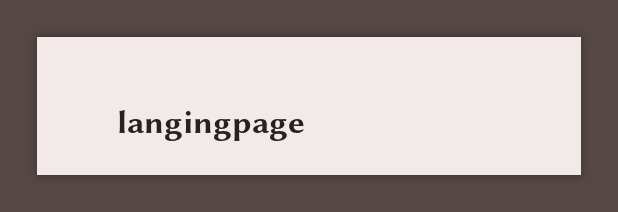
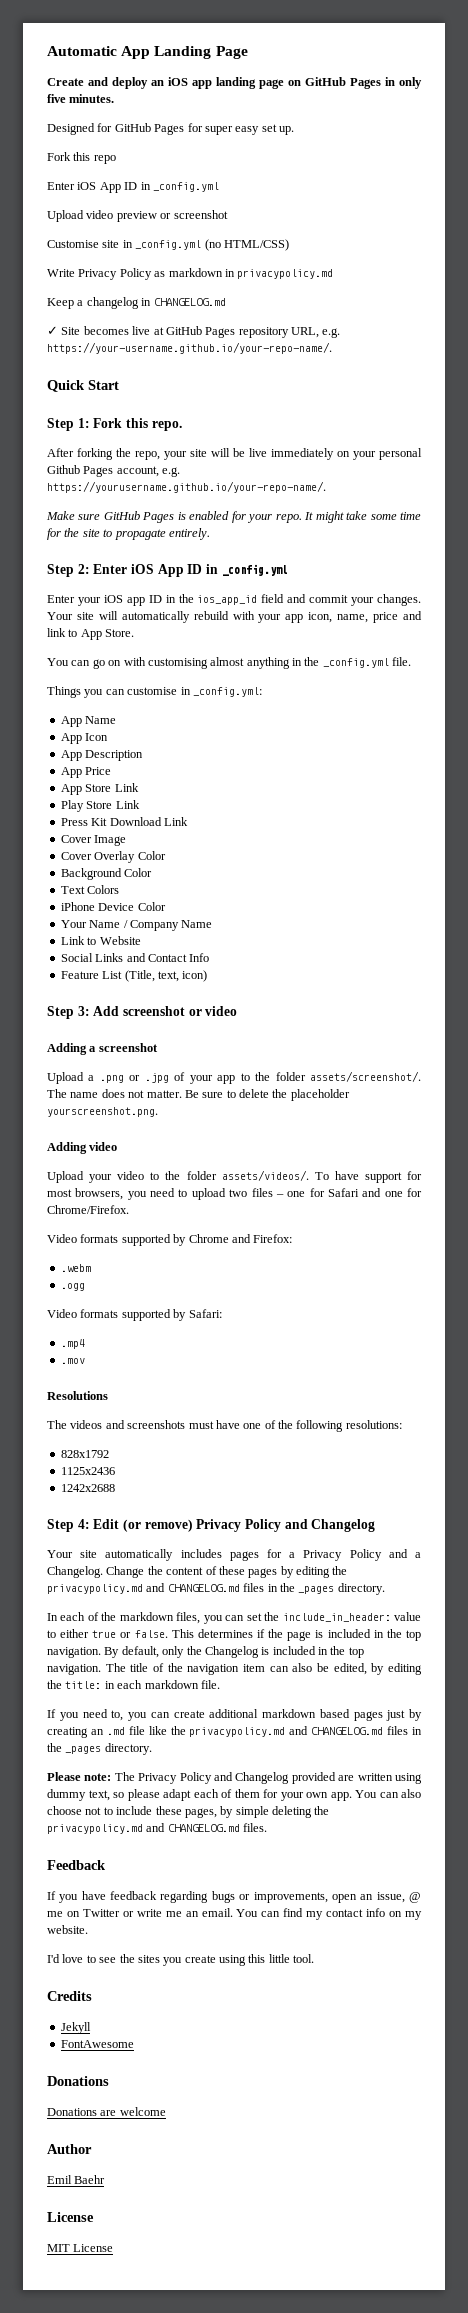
- langingpage
+ Automatic App Landing Page
+ Create and deploy an iOS app landing page on GitHub Pages in only five minutes.
+ Designed for GitHub Pages for super easy set up.
+ Fork this repo
+ Enter iOS App ID in _config.yml
+ Upload video preview or screenshot
+ Customise site in _config.yml (no HTML/CSS)
+ Write Privacy Policy as markdown in privacypolicy.md
+ Keep a changelog in CHANGELOG.md
+ ✓ Site becomes live at GitHub Pages repository URL, e.g. https://your-username.github.io/your-repo-name/.
+ Quick Start
+ Step 1: Fork this repo.
+ After forking the repo, your site will be live immediately on your personal Github Pages account, e.g. https://yourusername.github.io/your-repo-name/.
+ Make sure GitHub Pages is enabled for your repo. It might take some time for the site to propagate entirely.
+ Step 2: Enter iOS App ID in _config.yml
+ Enter your iOS app ID in the ios_app_id field and commit your changes. Your site will automatically rebuild with your app icon, name, price and link to App Store.
+ You can go on with customising almost anything in the _config.yml file.
+ Things you can customise in _config.yml:
+ App Name
+ App Icon
+ App Description
+ App Price
+ App Store Link
+ Play Store Link
+ Press Kit Download Link
+ Cover Image
+ Cover Overlay Color
+ Background Color
+ Text Colors
+ iPhone Device Color
+ Your Name / Company Name
+ Link to Website
+ Social Links and Contact Info
+ Feature List (Title, text, icon)
+ Step 3: Add screenshot or video
+ Adding a screenshot
+ Upload a .png or .jpg of your app to the folder assets/screenshot/. The name does not matter. Be sure to delete the placeholder yourscreenshot.png.
+ Adding video
+ Upload your video to the folder assets/videos/. To have support for most browsers, you need to upload two files – one for Safari and one for Chrome/Firefox.
+ Video formats supported by Chrome and Firefox:
+ .webm
+ .ogg
+ Video formats supported by Safari:
+ .mp4
+ .mov
+ Resolutions
+ The videos and screenshots must have one of the following resolutions:
+ 828x1792
+ 1125x2436
+ 1242x2688
+ Step 4: Edit (or remove) Privacy Policy and Changelog
+ Your site automatically includes pages for a Privacy Policy and a Changelog. Change the content of these pages by editing the privacypolicy.md and CHANGELOG.md files in the _pages directory.
+ In each of the markdown files, you can set the include_in_header: value to either true or false. This determines if the page is included in the top navigation. By default, only the Changelog is included in the top navigation. The title of the navigation item can also be edited, by editing the title: in each markdown file.
+ If you need to, you can create additional markdown based pages just by creating an .md file like the privacypolicy.md and CHANGELOG.md files in the _pages directory.
+ Please note: The Privacy Policy and Changelog provided are written using dummy text, so please adapt each of them for your own app. You can also choose not to include these pages, by simple deleting the privacypolicy.md and CHANGELOG.md files.
+ Feedback
+ If you have feedback regarding bugs or improvements, open an issue, @ me on Twitter or write me an email. You can find my contact info on my website.
+ I'd love to see the sites you create using this little tool.
+ Credits
+ Jekyll
+ FontAwesome
+ Donations
+ Donations are welcome
+ Author
+ Emil Baehr
+ License
+ MIT License

